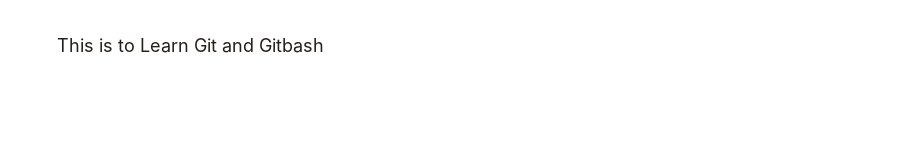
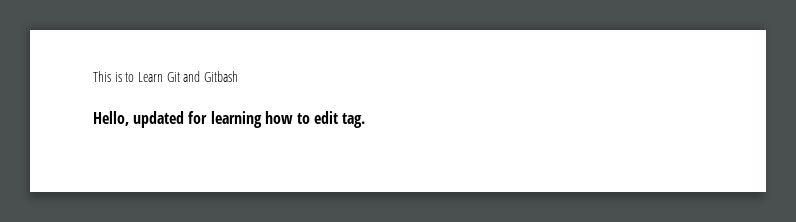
+ Hello, updated for learning how to edit tag.

